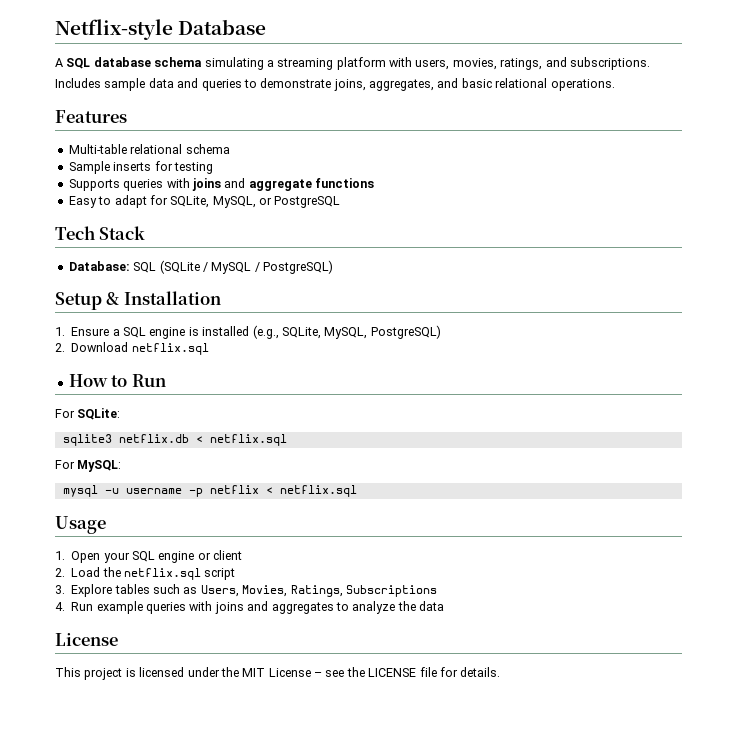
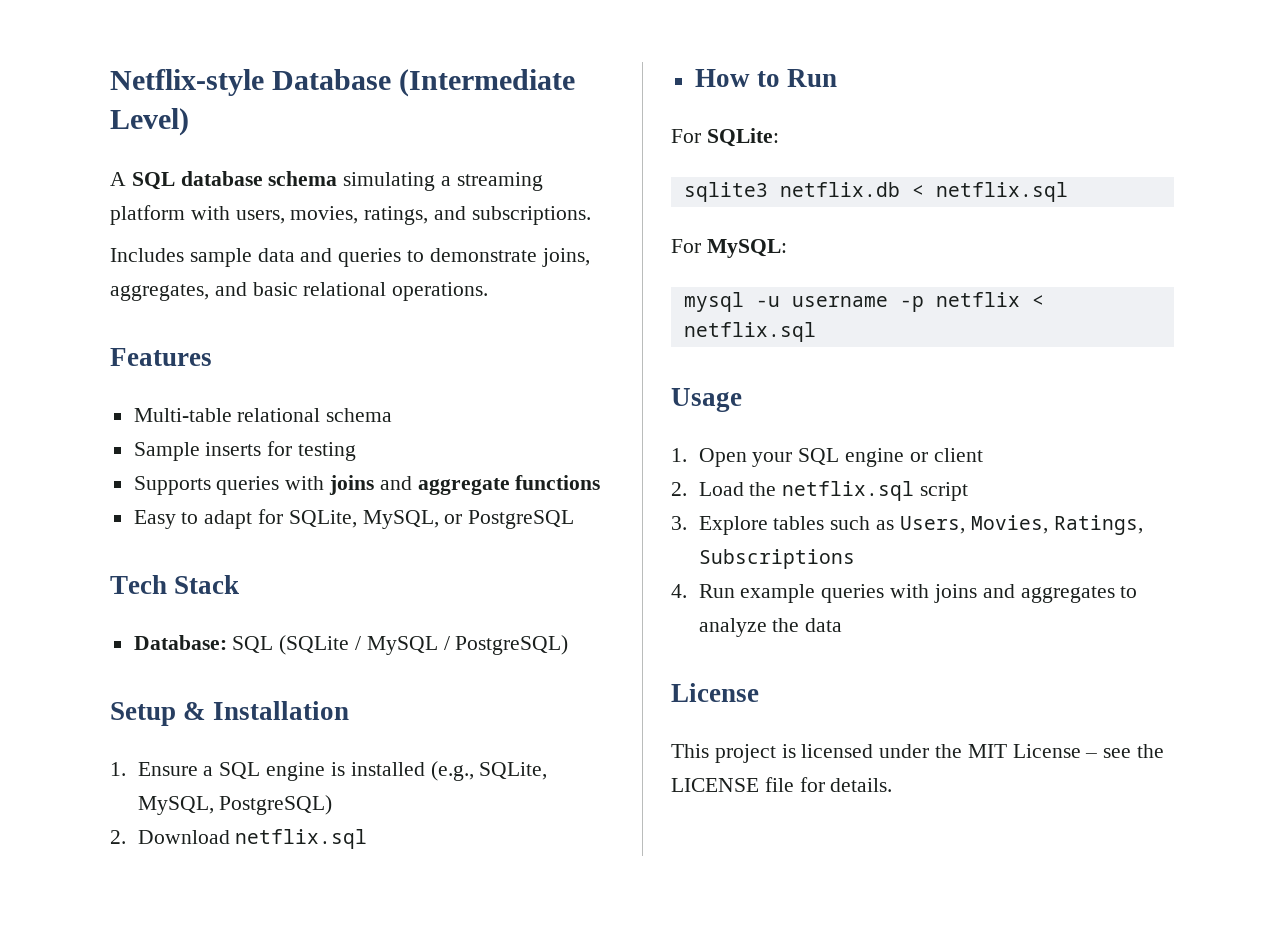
- Netflix-style Database
+ Netflix-style Database (Intermediate Level)

